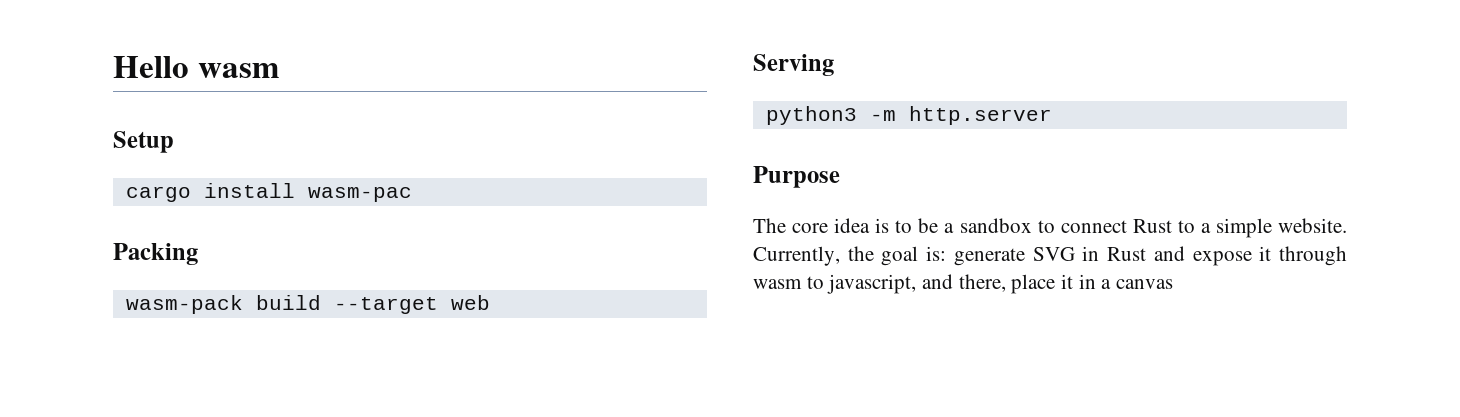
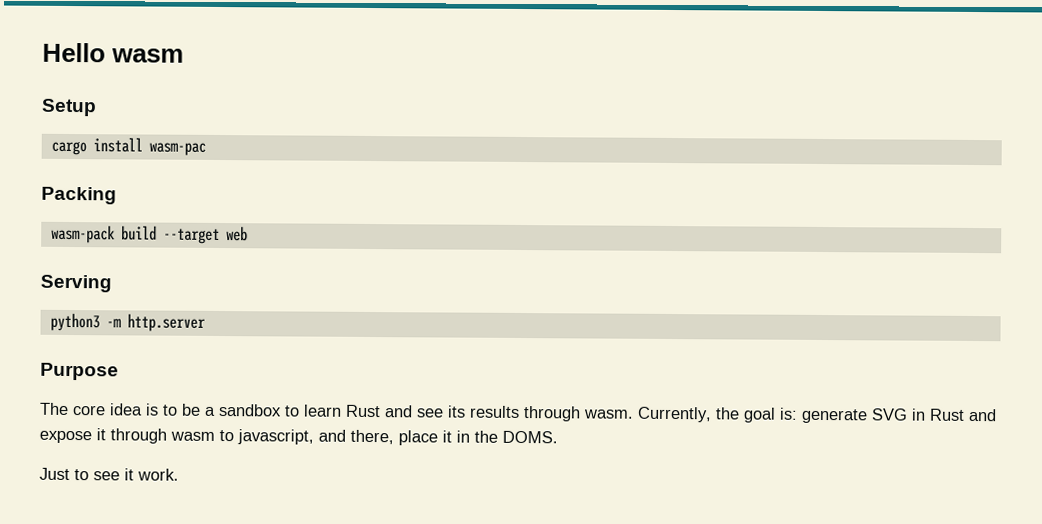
- The core idea is to be a sandbox to connect Rust to a simple website.
+ The core idea is to be a sandbox to learn Rust and see its results through wasm.
- Currently, the goal is: generate SVG in Rust and expose it through wasm to javascript, and there, place it in a canvas
+ Currently, the goal is: generate SVG in Rust and expose it through wasm to javascript, and there, place it in the DOMS.
+ Just to see it work.

